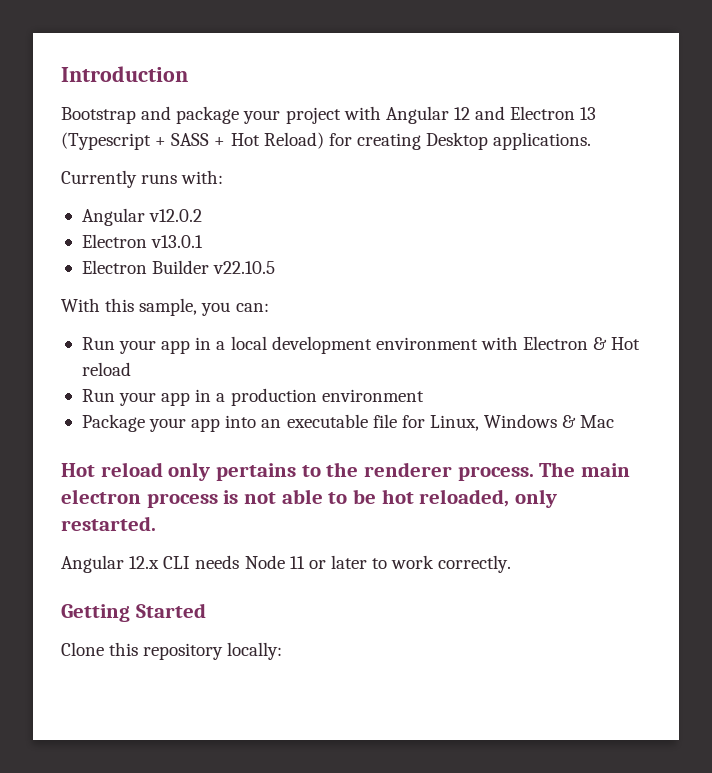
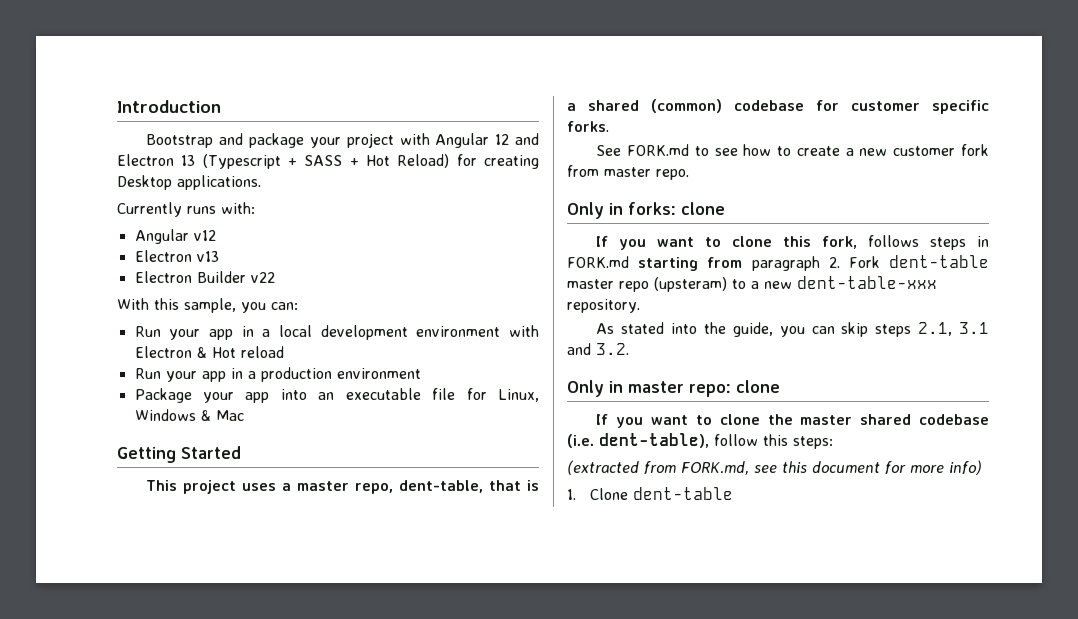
- Angular v12.0.2
- Electron v13.0.1
+ Angular v12
+ Electron v13
- Electron Builder v22.10.5
+ Electron Builder v22
- Hot reload only pertains to the renderer process. The main electron process is not able to be hot reloaded, only restarted.
- Angular 12.x CLI needs Node 11 or later to work correctly.
  Getting Started
- Clone this repository locally:
+ This project uses a master repo, dent-table, that is a shared (common) codebase for customer specific forks.
+ See FORK.md to see how to create a new customer fork from master repo.
+ Only in forks: clone
+ If you want to clone this fork, follows steps in FORK.md starting from paragraph 2. Fork dent-table master repo (upsteram) to a new dent-table-xxx repository.
+ As stated into the guide, you can skip steps 2.1, 3.1 and 3.2.
+ Only in master repo: clone
+ If you want to clone the master shared codebase (i.e. dent-table), follow this steps:
+ (extracted from FORK.md, see this document for more info)
+ 1. Clone dent-table

